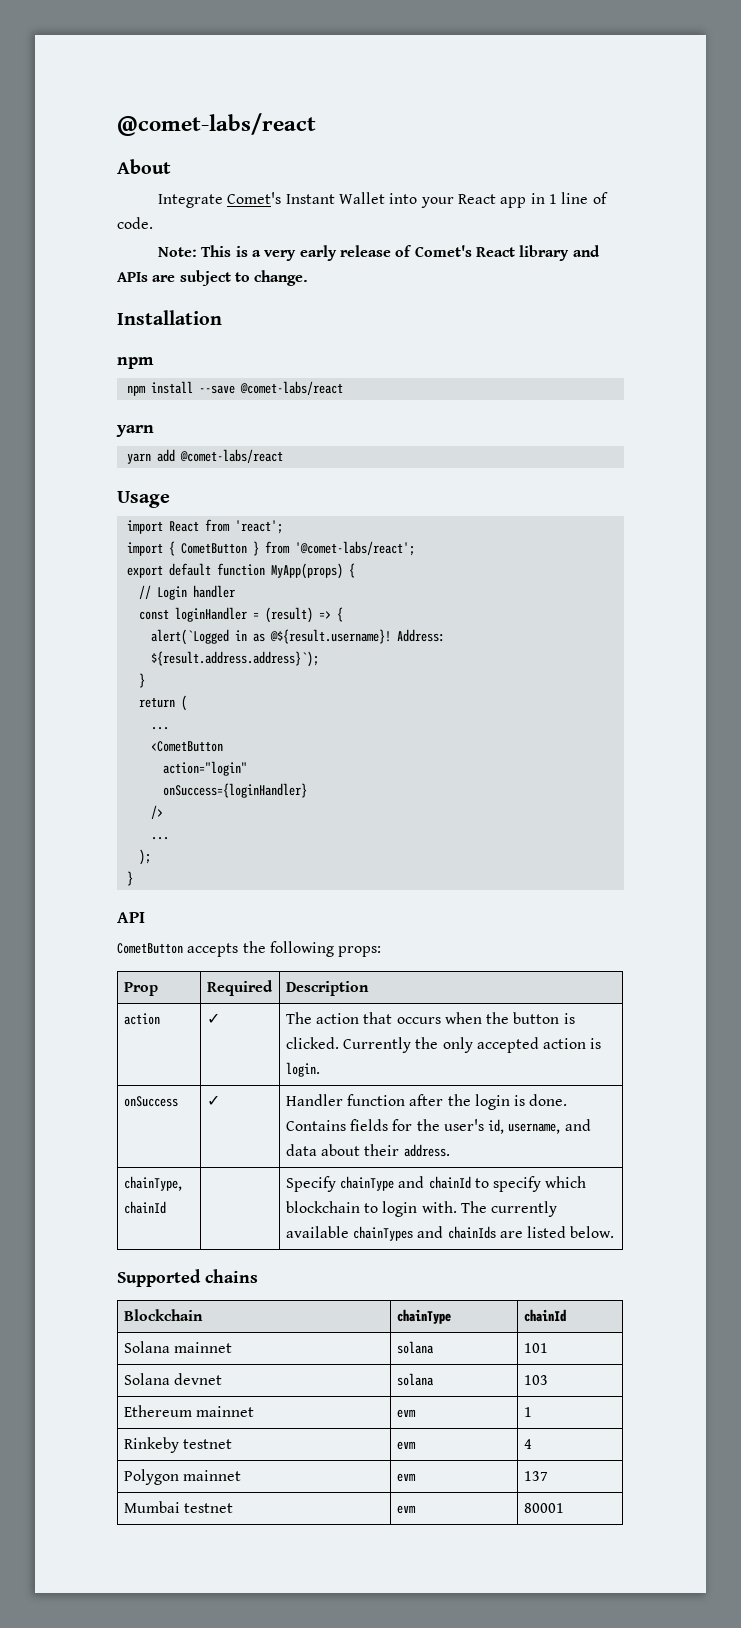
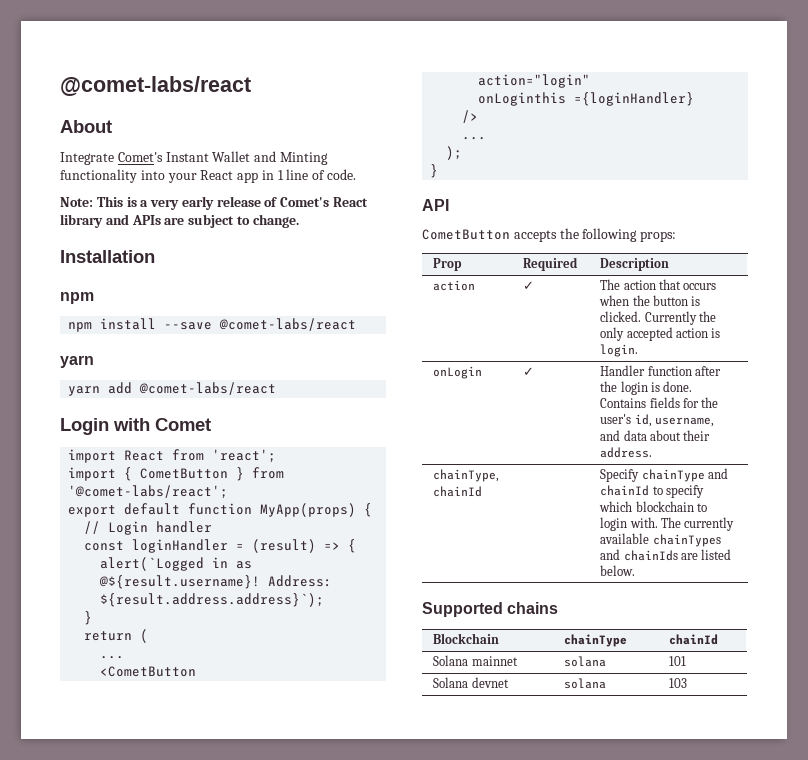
- Integrate Comet's Instant Wallet into your React app in 1 line of code.
+ Integrate Comet's Instant Wallet and Minting functionality into your React app in 1 line of code.
- Usage
+ Login with Comet
- onSuccess={loginHandler}
+ onLoginthis ={loginHandler}
- onSuccess | ✓ | Handler function after the login is done. Contains fields for the user's id, username, and data about their address.
+ onLogin | ✓ | Handler function after the login is done. Contains fields for the user's id, username, and data about their address.
- Ethereum mainnet | evm | 1
- Rinkeby testnet | evm | 4
- Polygon mainnet | evm | 137
- Mumbai testnet | evm | 80001

